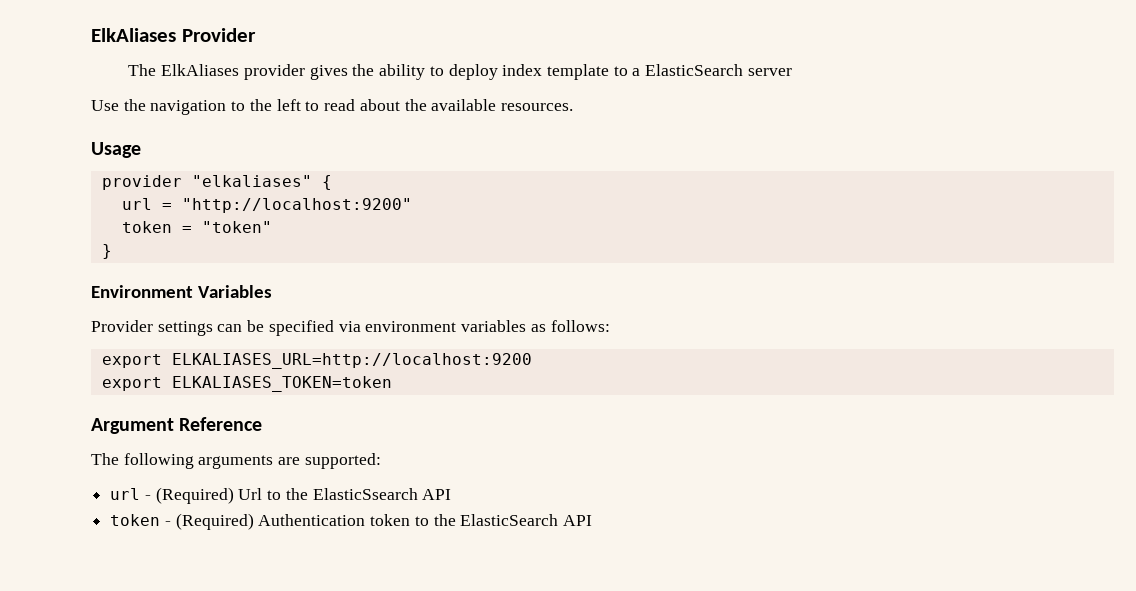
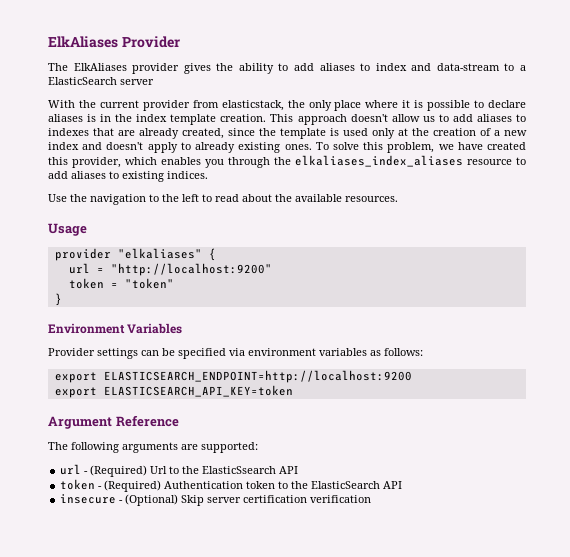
- The ElkAliases provider gives the ability to deploy index template to a ElasticSearch server
+ The ElkAliases provider gives the ability to add aliases to index and data-stream to a ElasticSearch server
+ With the current provider from elasticstack, the only place where it is possible to declare aliases is in the index template creation. This approach doesn't allow us to add aliases to indexes that are already created, since the template is used only at the creation of a new index and doesn't apply to already existing ones. To solve this problem, we have created this provider, which enables you through the elkaliases_index_aliases resource to add aliases to existing indices.
- export ELKALIASES_URL=http://localhost:9200
- export ELKALIASES_TOKEN=token
+ export ELASTICSEARCH_ENDPOINT=http://localhost:9200
+ export ELASTICSEARCH_API_KEY=token
+ insecure - (Optional) Skip server certification verification

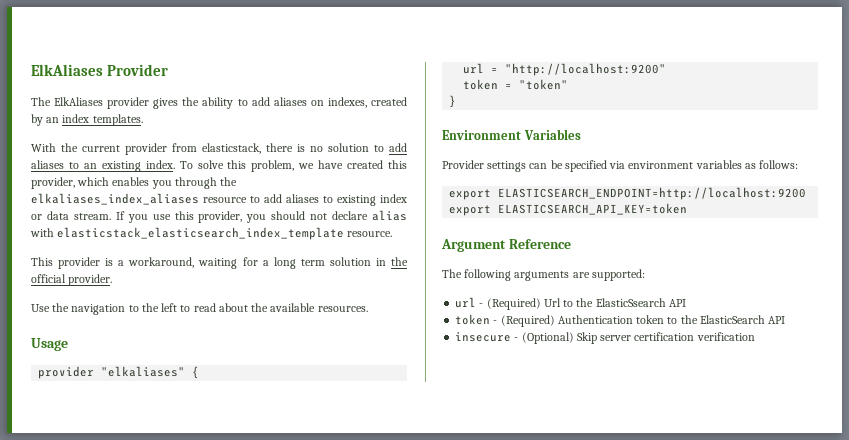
- The ElkAliases provider gives the ability to add aliases to index and data-stream to a ElasticSearch server
+ The ElkAliases provider gives the ability to add aliases on indexes, created by an index templates.
- With the current provider from elasticstack, the only place where it is possible to declare aliases is in the index template creation. This approach doesn't allow us to add aliases to indexes that are already created, since the template is used only at the creation of a new index and doesn't apply to already existing ones.
+ With the current provider from elasticstack, there is no solution to add aliases to an existing index.
- To solve this problem, we have created this provider, which enables you through the elkaliases_index_aliases resource to add aliases to existing indices.
+ To solve this problem, we have created this provider, which enables you through the elkaliases_index_aliases resource to add aliases to existing index or data stream. If you use this provider, you should not declare alias with elasticstack_elasticsearch_index_template resource.
+ This provider is a workaround, waiting for a long term solution in the official provider.

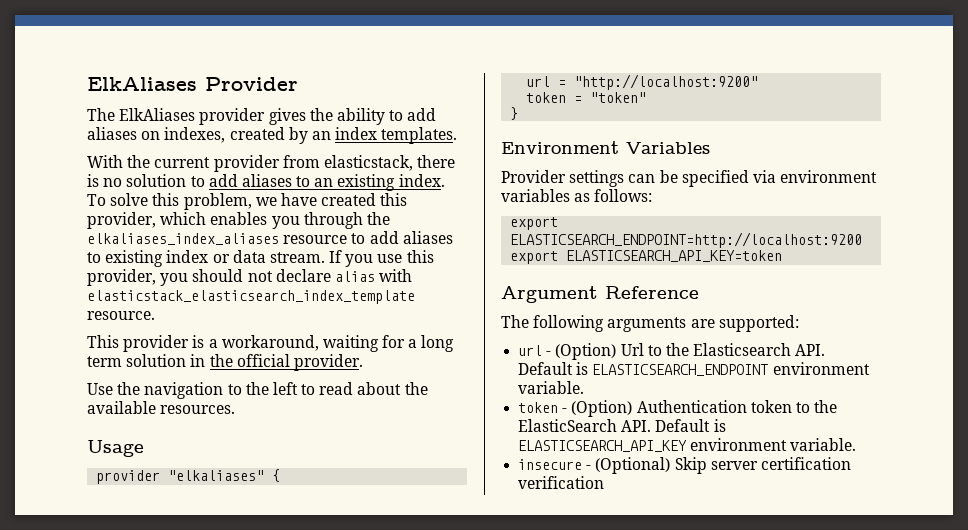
- url - (Required) Url to the ElasticSsearch API
+ url - (Option) Url to the Elasticsearch API. Default is ELASTICSEARCH_ENDPOINT environment variable.
- token - (Required) Authentication token to the ElasticSearch API
+ token - (Option) Authentication token to the ElasticSearch API. Default is ELASTICSEARCH_API_KEY environment variable.

